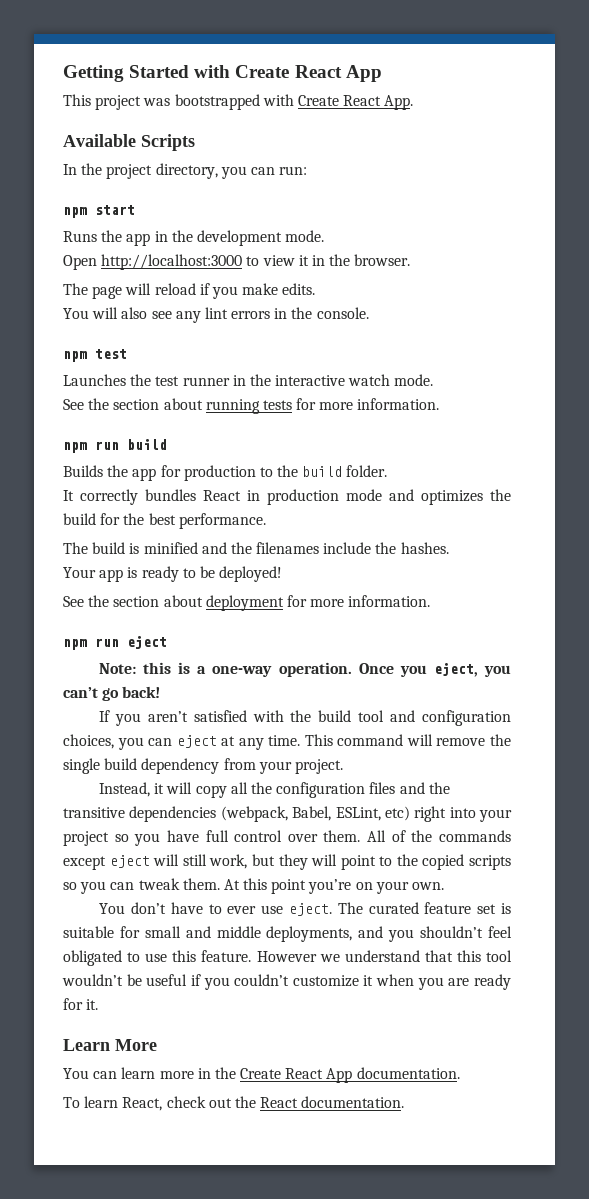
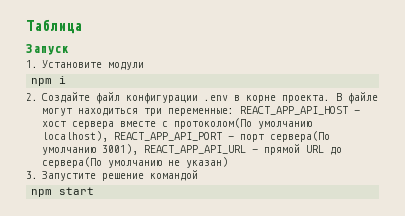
- Getting Started with Create React App
- This project was bootstrapped with Create React App.
- Available Scripts
- In the project directory, you can run:
+ Таблица
+ Запуск
+ 1. Установите модули
+ npm i
+ 2. Создайте файл конфигурации .env в корне проекта. В файле могут находиться три переменные: REACT_APP_API_HOST - хост сервера вместе с протоколом(По умолчанию localhost), REACT_APP_API_PORT - порт сервера(По умолчанию 3001), REACT_APP_API_URL - прямой URL до сервера(По умолчанию не указан)
+ 3. Запустите решение командой
  npm start
- Runs the app in the development mode.
- Open http://localhost:3000 to view it in the browser.
- The page will reload if you make edits.
- You will also see any lint errors in the console.
- npm test
- Launches the test runner in the interactive watch mode.
- See the section about running tests for more information.
- npm run build
- Builds the app for production to the build folder.
- It correctly bundles React in production mode and optimizes the build for the best performance.
- The build is minified and the filenames include the hashes.
- Your app is ready to be deployed!
- See the section about deployment for more information.
- npm run eject
- Note: this is a one-way operation. Once you eject, you can’t go back!
- If you aren’t satisfied with the build tool and configuration choices, you can eject at any time. This command will remove the single build dependency from your project.
- Instead, it will copy all the configuration files and the transitive dependencies (webpack, Babel, ESLint, etc) right into your project so you have full control over them. All of the commands except eject will still work, but they will point to the copied scripts so you can tweak them. At this point you’re on your own.
- You don’t have to ever use eject. The curated feature set is suitable for small and middle deployments, and you shouldn’t feel obligated to use this feature. However we understand that this tool wouldn’t be useful if you couldn’t customize it when you are ready for it.
- Learn More
- You can learn more in the Create React App documentation.
- To learn React, check out the React documentation.

